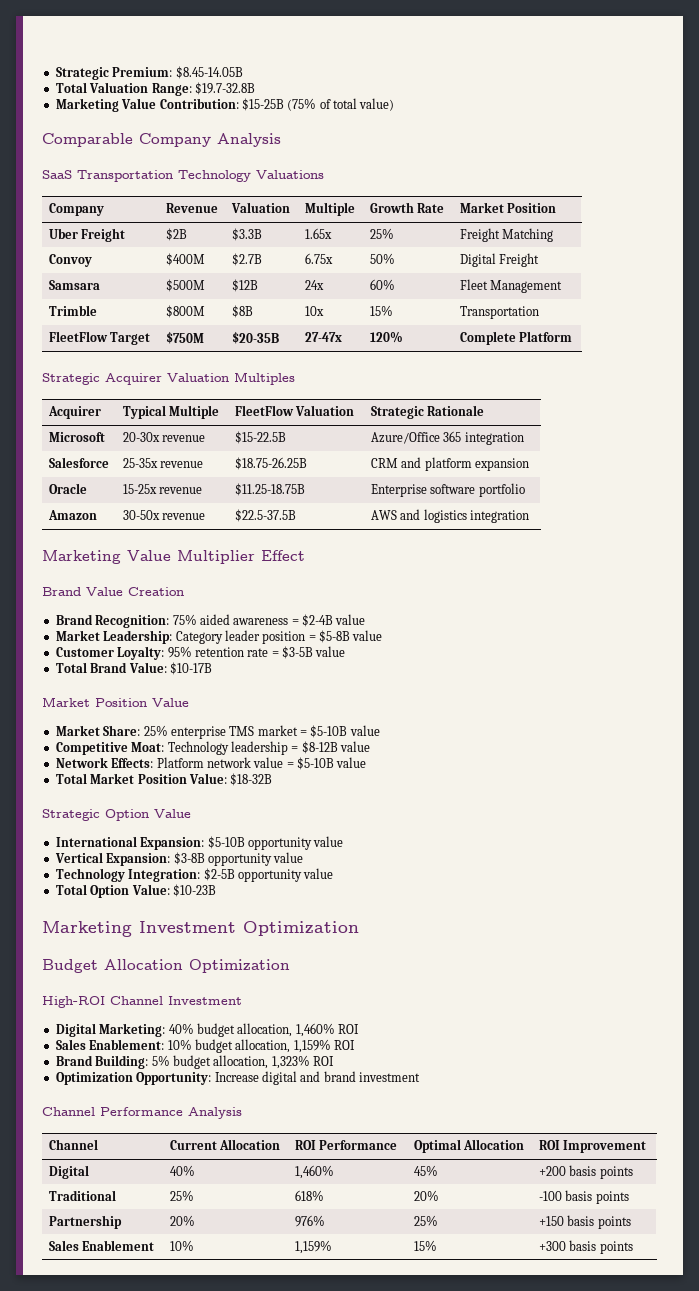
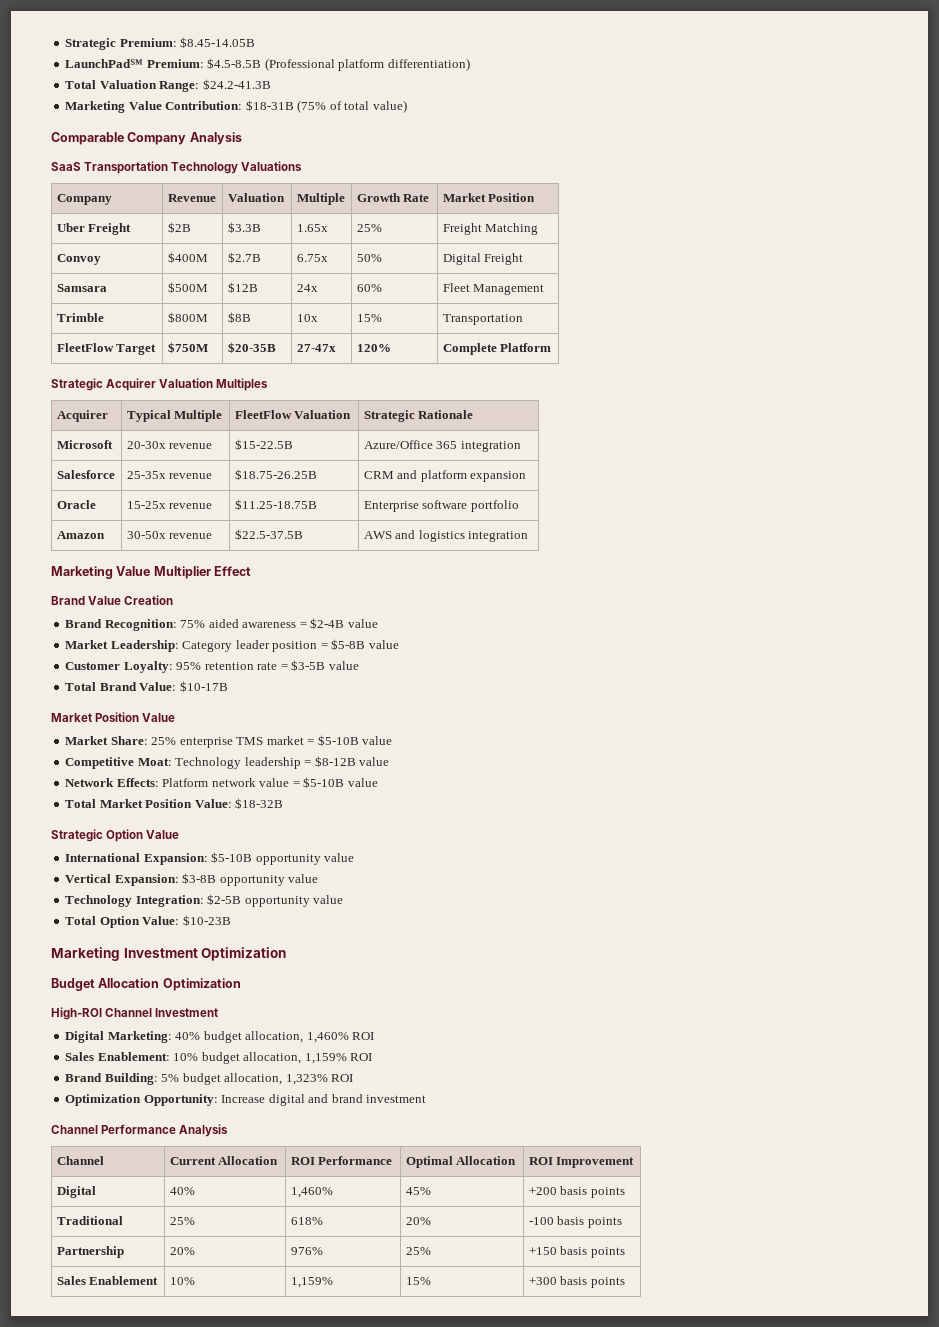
+ LaunchPad℠ Premium: $4.5-8.5B (Professional platform differentiation)
- Total Valuation Range: $19.7-32.8B
+ Total Valuation Range: $24.2-41.3B
- Marketing Value Contribution: $15-25B (75% of total value)
+ Marketing Value Contribution: $18-31B (75% of total value)

